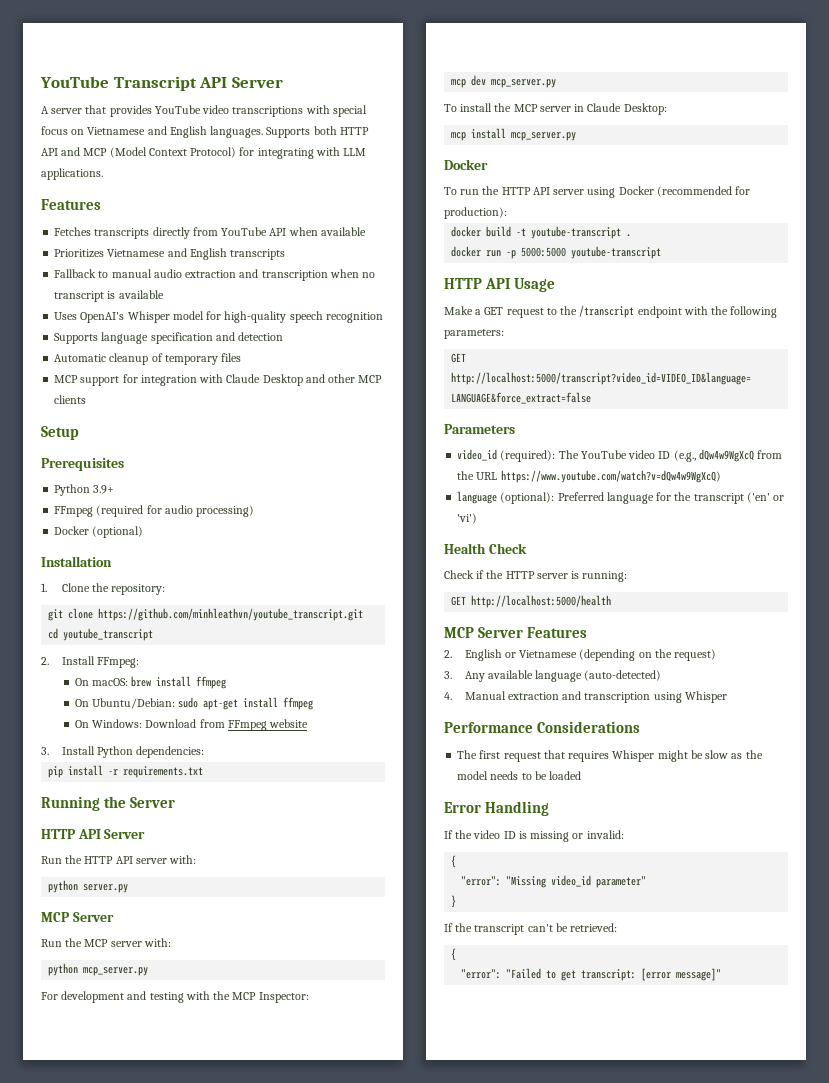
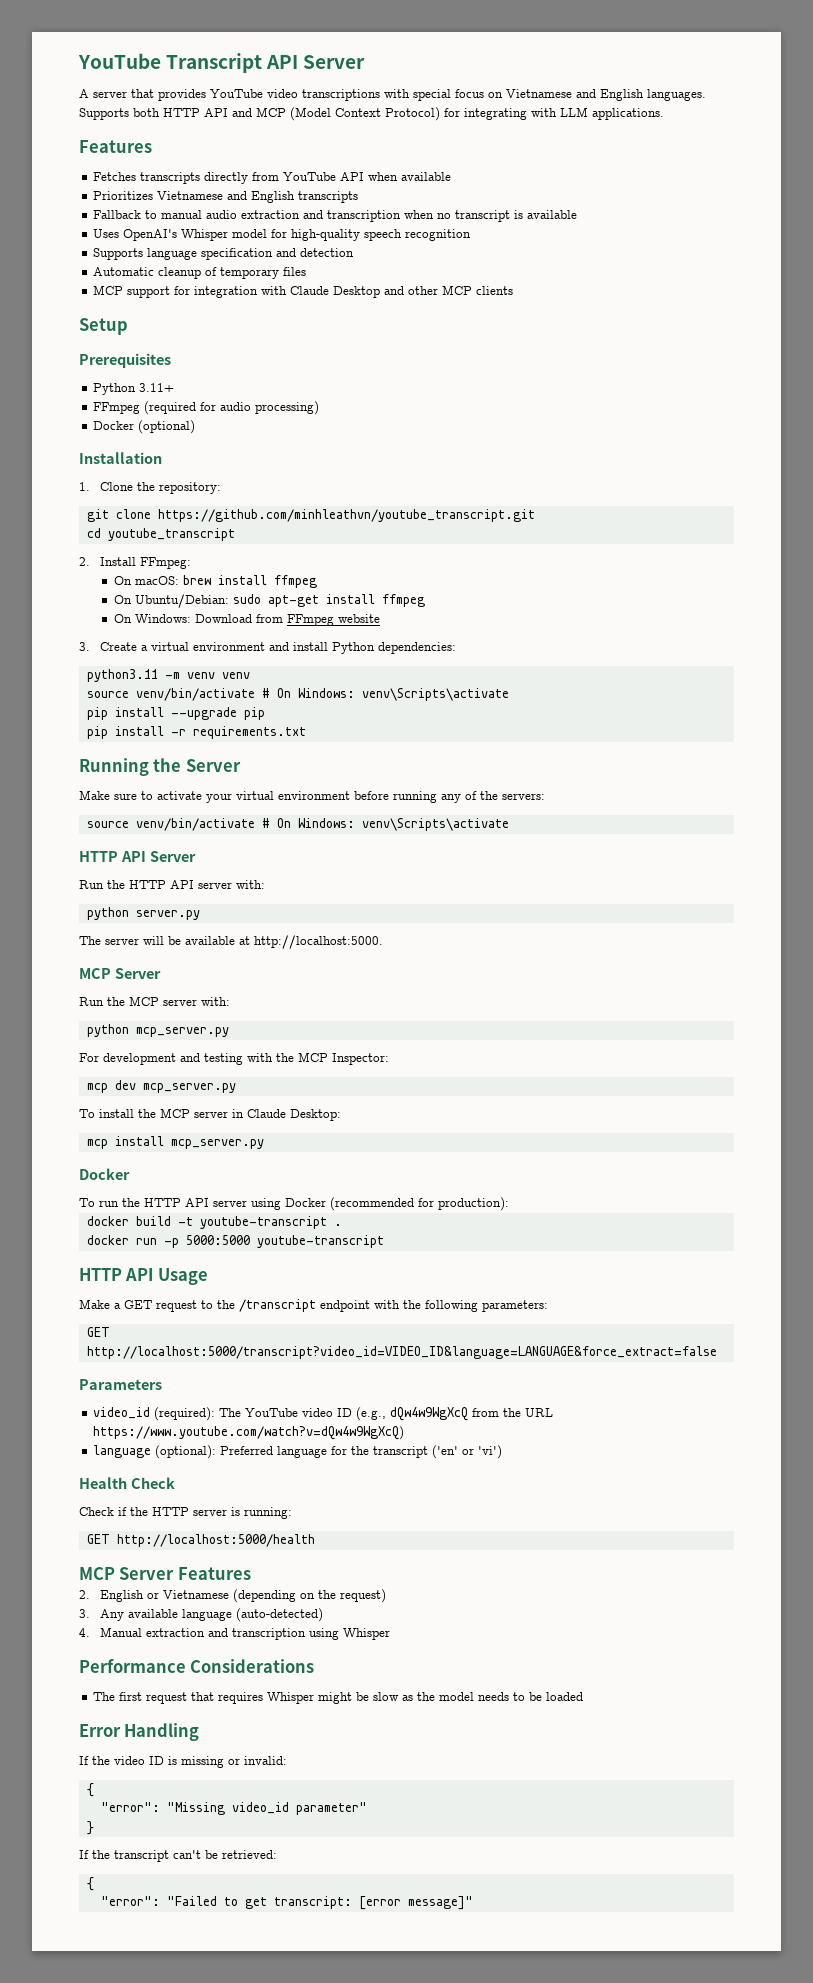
- Python 3.9+
+ Python 3.11+
- 3. Install Python dependencies:
+ 3. Create a virtual environment and install Python dependencies:
+ python3.11 -m venv venv
+ source venv/bin/activate # On Windows: venv\Scripts\activate
+ pip install --upgrade pip
+ Make sure to activate your virtual environment before running any of the servers:
+ source venv/bin/activate # On Windows: venv\Scripts\activate
+ The server will be available at http://localhost:5000.

